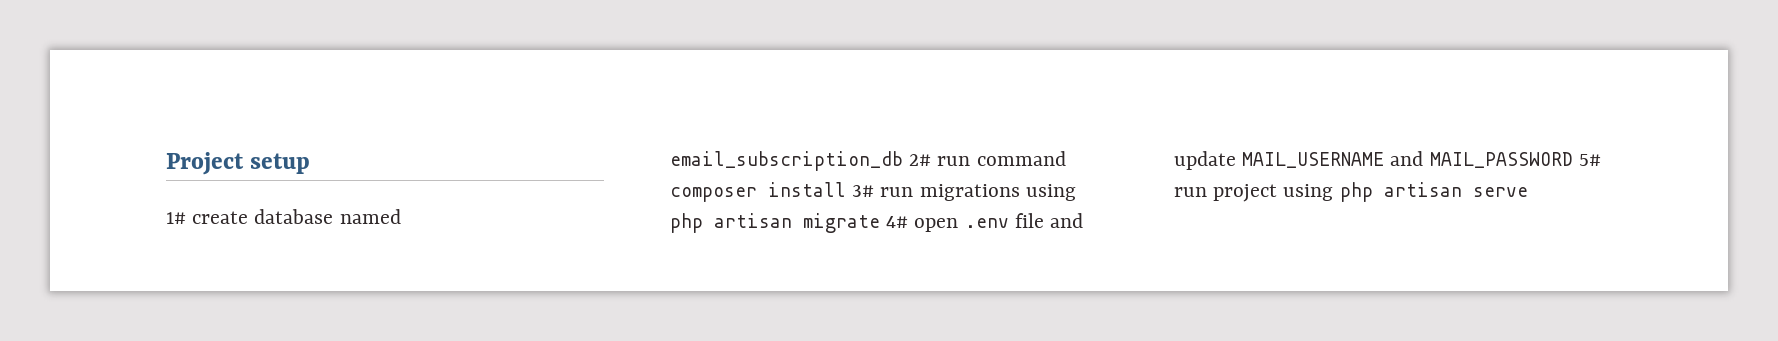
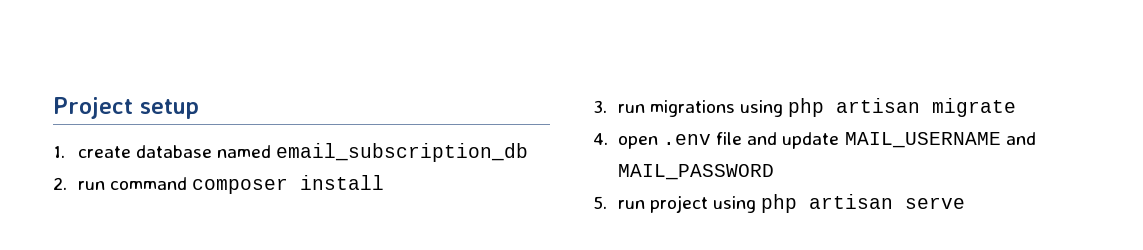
- 1# create database named email_subscription_db 2# run command composer install 3# run migrations using php artisan migrate 4# open .env file and update MAIL_USERNAME and MAIL_PASSWORD 5# run project using php artisan serve
+ 1. create database named email_subscription_db
+ 2. run command composer install
+ 3. run migrations using php artisan migrate
+ 4. open .env file and update MAIL_USERNAME and MAIL_PASSWORD
+ 5. run project using php artisan serve

